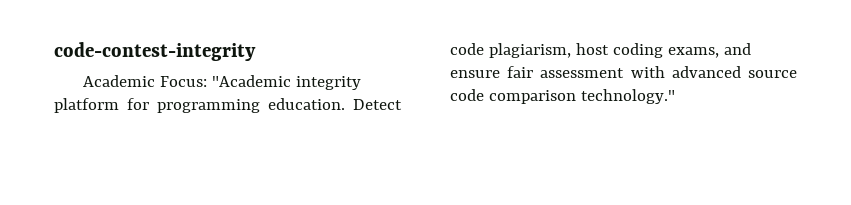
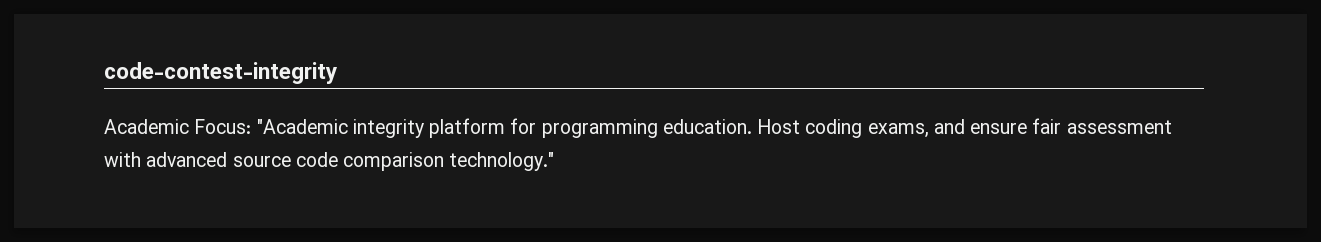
- Detect code plagiarism, host coding exams, and ensure fair assessment with advanced source code comparison technology."
+ Host coding exams, and ensure fair assessment with advanced source code comparison technology."

